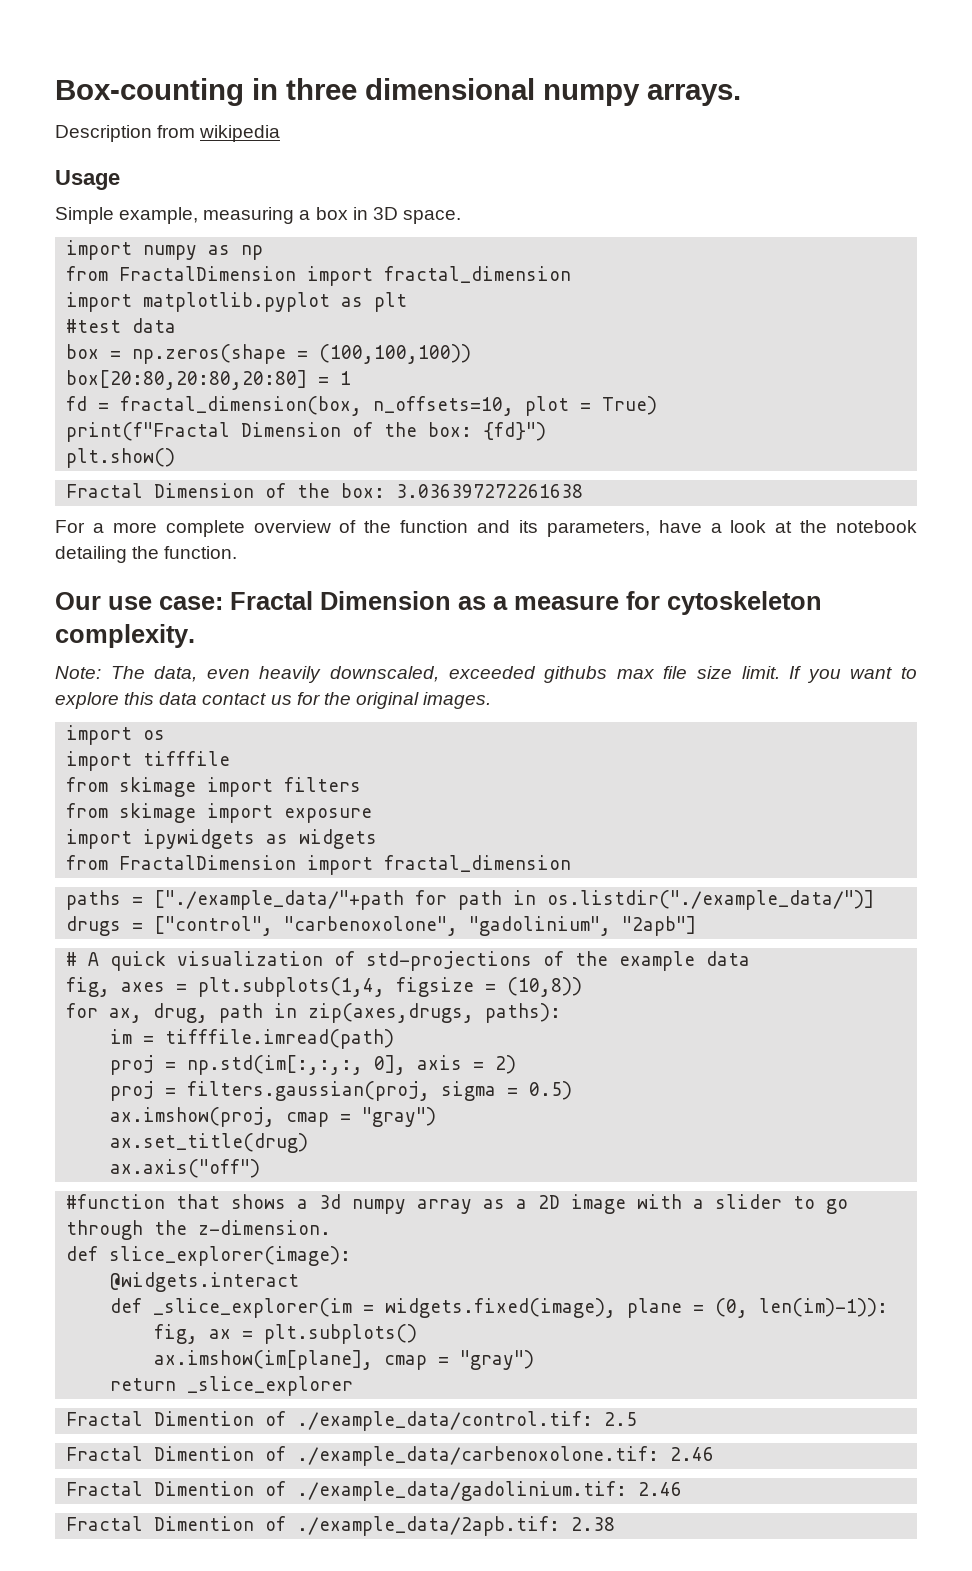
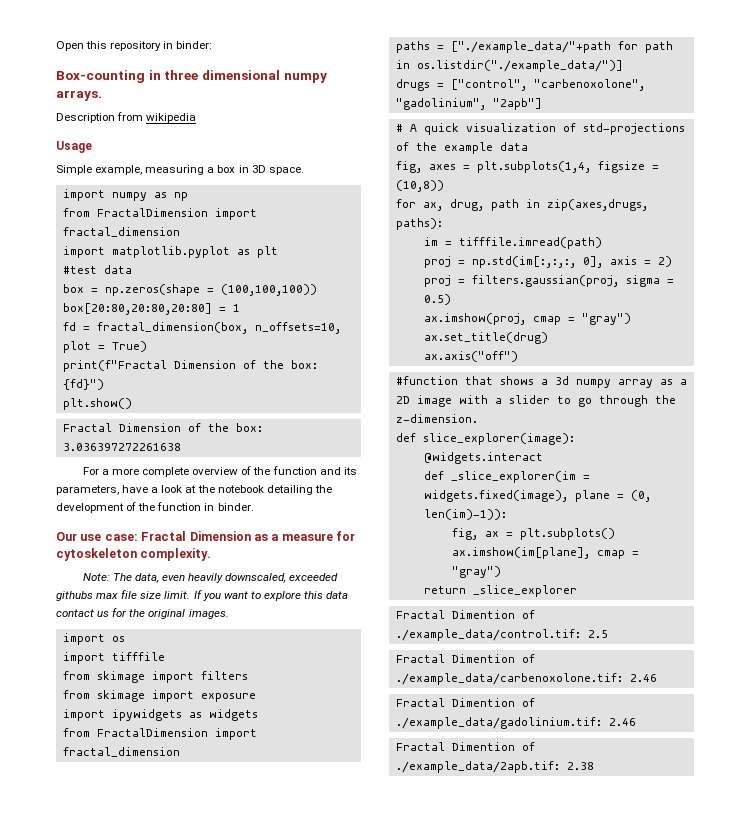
+ Open this repository in binder:
- For a more complete overview of the function and its parameters, have a look at the notebook detailing the function.
+ For a more complete overview of the function and its parameters, have a look at the notebook detailing the development of the function in binder.

